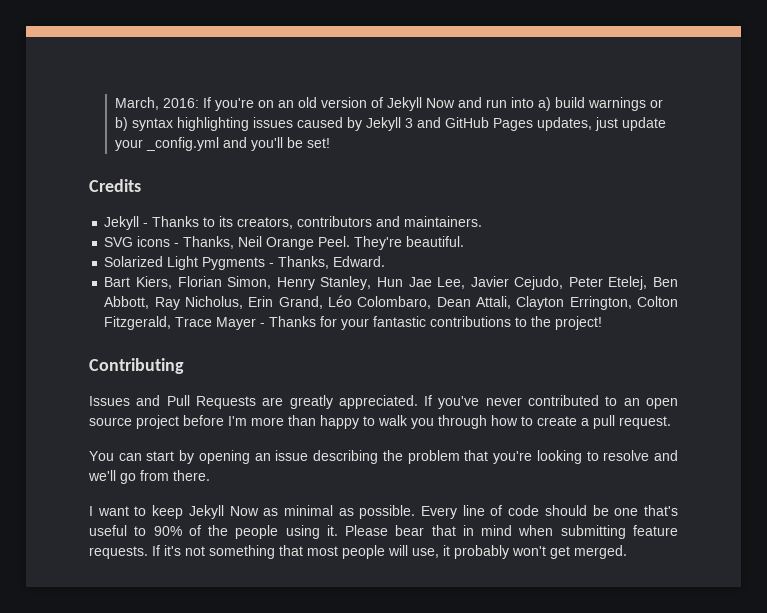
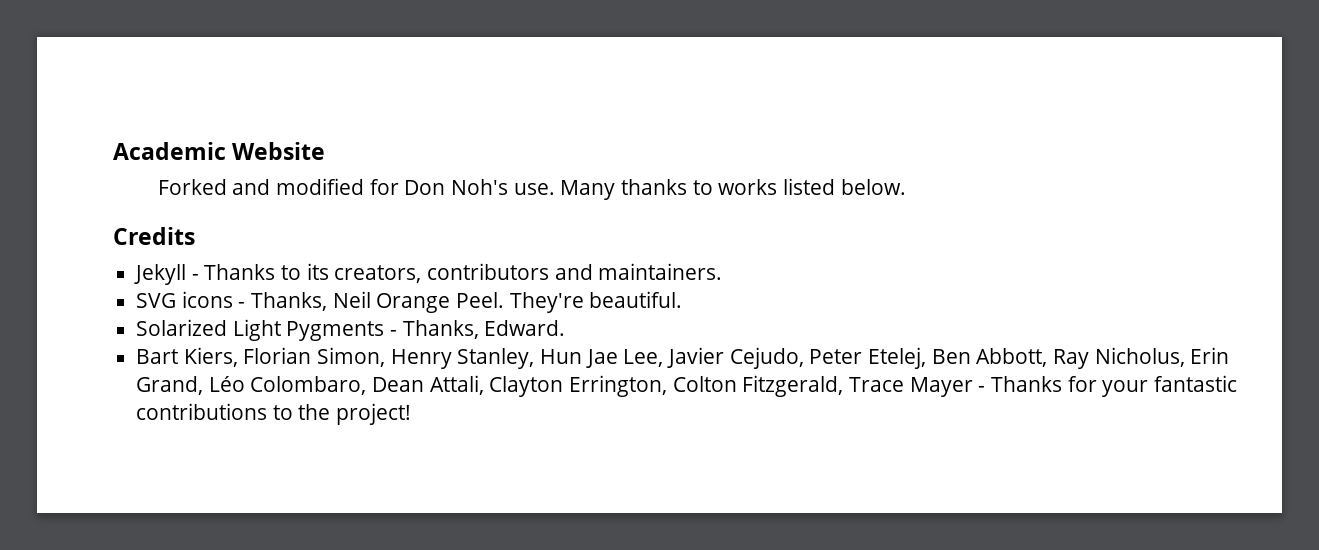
- March, 2016: If you're on an old version of Jekyll Now and run into a) build warnings or b) syntax highlighting issues caused by Jekyll 3 and GitHub Pages updates, just update your _config.yml and you'll be set!
+ Academic Website
+ Forked and modified for Don Noh's use. Many thanks to works listed below.
- Contributing
- Issues and Pull Requests are greatly appreciated. If you've never contributed to an open source project before I'm more than happy to walk you through how to create a pull request.
- You can start by opening an issue describing the problem that you're looking to resolve and we'll go from there.
- I want to keep Jekyll Now as minimal as possible. Every line of code should be one that's useful to 90% of the people using it. Please bear that in mind when submitting feature requests. If it's not something that most people will use, it probably won't get merged.

